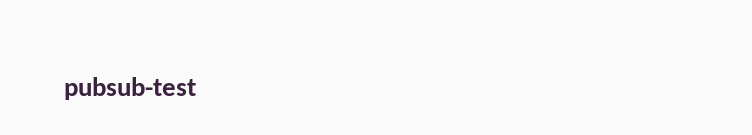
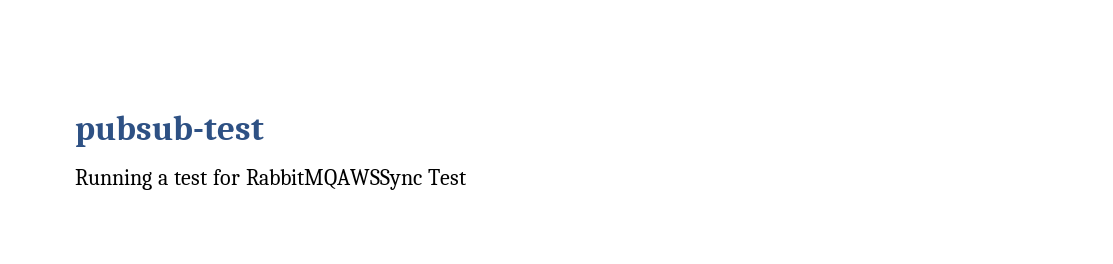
+ Running a test for RabbitMQAWSSync Test

